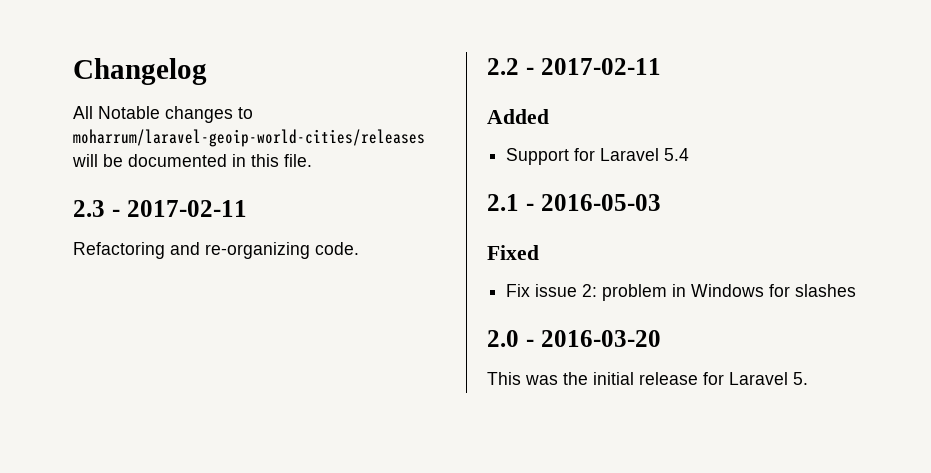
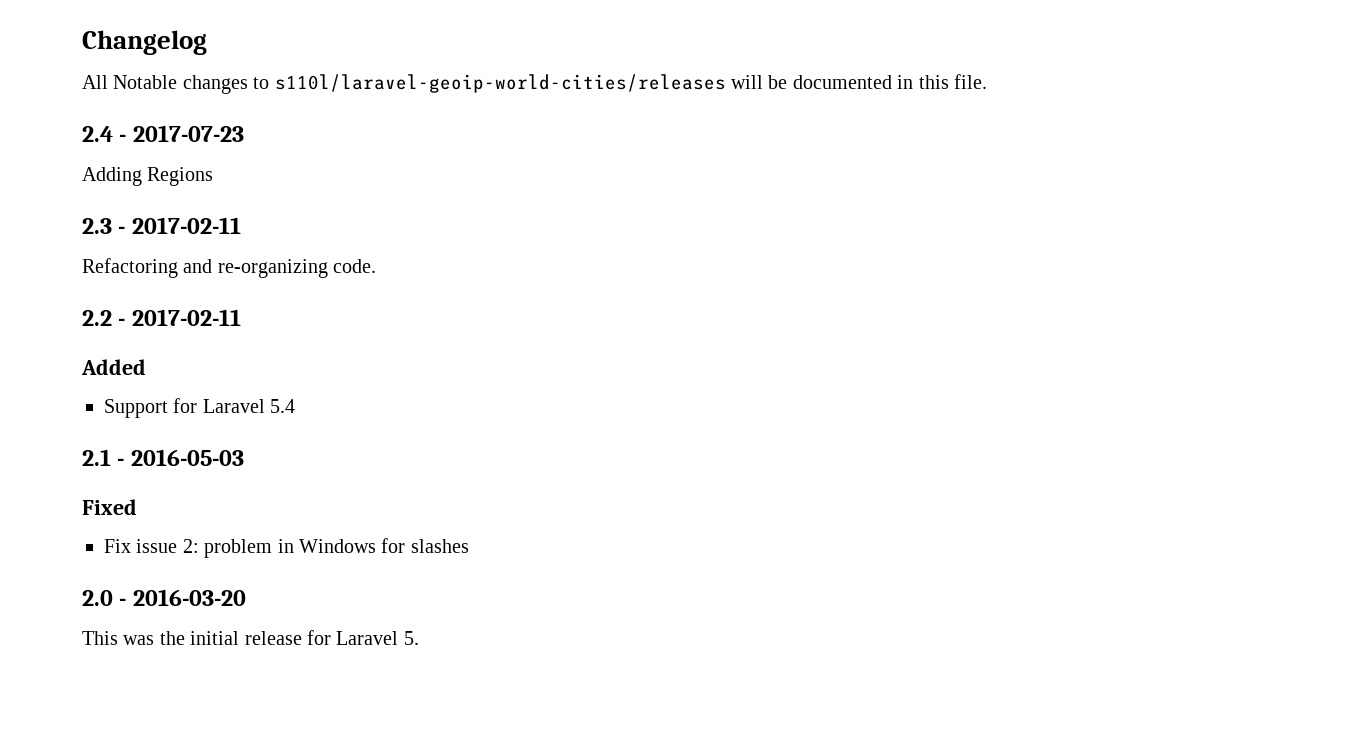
- All Notable changes to moharrum/laravel-geoip-world-cities/releases will be documented in this file.
+ All Notable changes to s110l/laravel-geoip-world-cities/releases will be documented in this file.
+ 2.4 - 2017-07-23
+ Adding Regions

